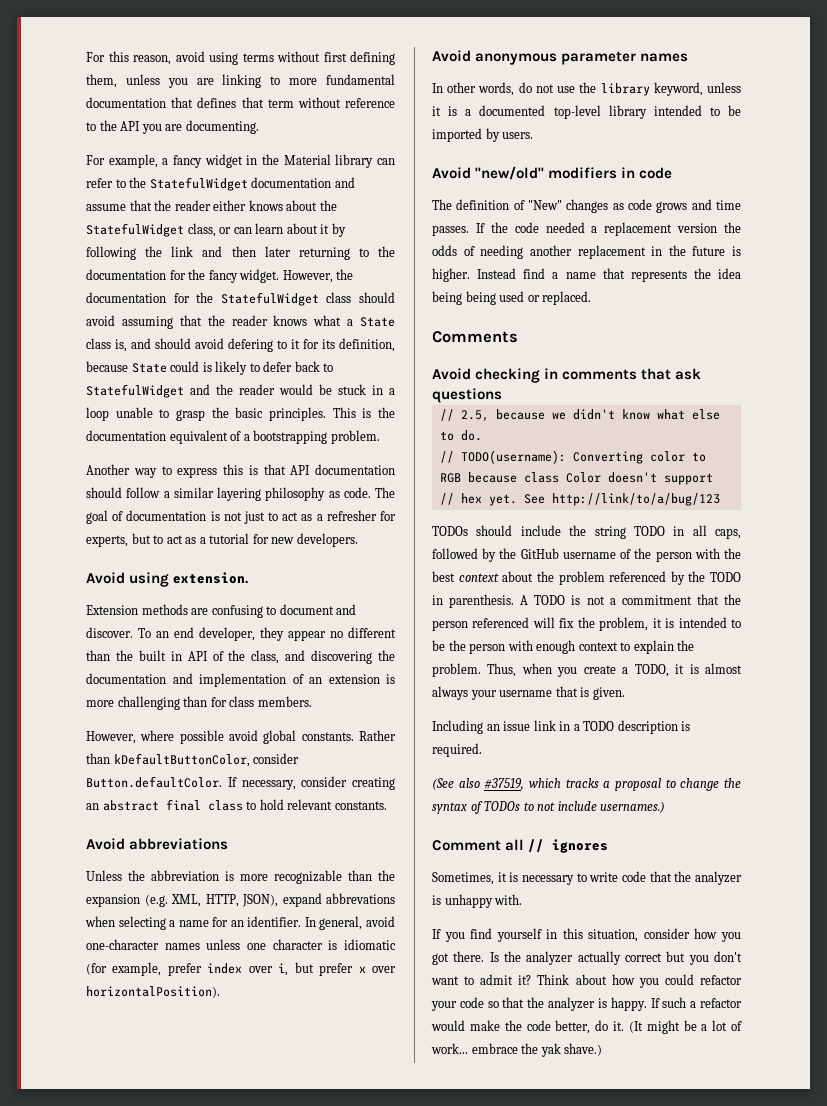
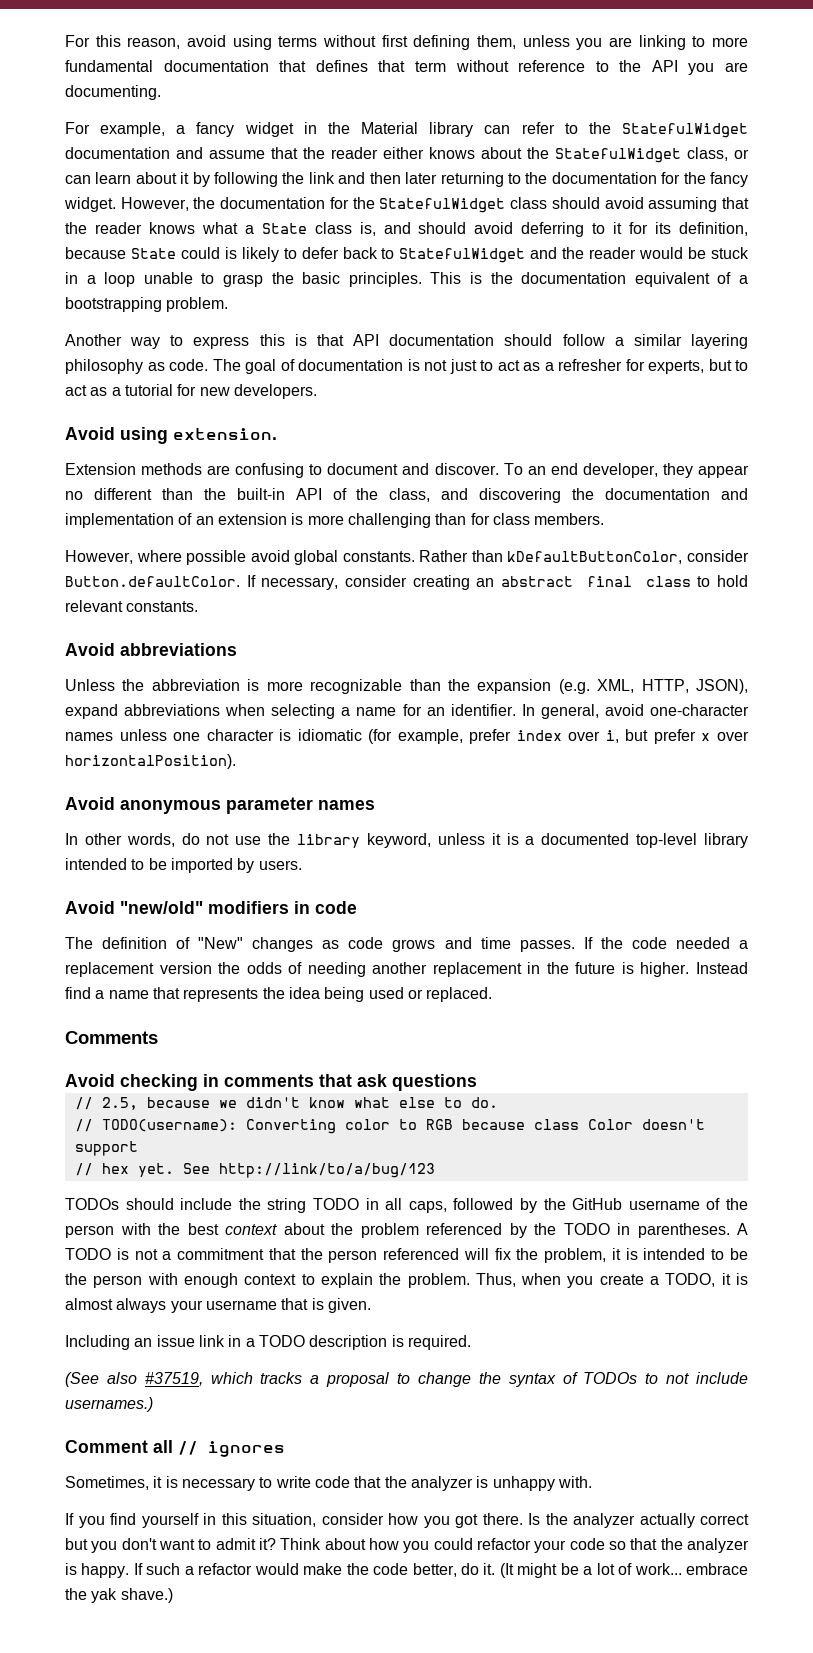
- However, the documentation for the StatefulWidget class should avoid assuming that the reader knows what a State class is, and should avoid defering to it for its definition, because State could is likely to defer back to StatefulWidget and the reader would be stuck in a loop unable to grasp the basic principles.
+ However, the documentation for the StatefulWidget class should avoid assuming that the reader knows what a State class is, and should avoid deferring to it for its definition, because State could is likely to defer back to StatefulWidget and the reader would be stuck in a loop unable to grasp the basic principles.
- To an end developer, they appear no different than the built in API of the class, and discovering the documentation and implementation of an extension is more challenging than for class members.
+ To an end developer, they appear no different than the built-in API of the class, and discovering the documentation and implementation of an extension is more challenging than for class members.
- Unless the abbreviation is more recognizable than the expansion (e.g. XML, HTTP, JSON), expand abbrevations when selecting a name for an identifier.
+ Unless the abbreviation is more recognizable than the expansion (e.g. XML, HTTP, JSON), expand abbreviations when selecting a name for an identifier.
- Instead find a name that represents the idea being being used or replaced.
+ Instead find a name that represents the idea being used or replaced.
- TODOs should include the string TODO in all caps, followed by the GitHub username of the person with the best context about the problem referenced by the TODO in parenthesis.
+ TODOs should include the string TODO in all caps, followed by the GitHub username of the person with the best context about the problem referenced by the TODO in parentheses.

